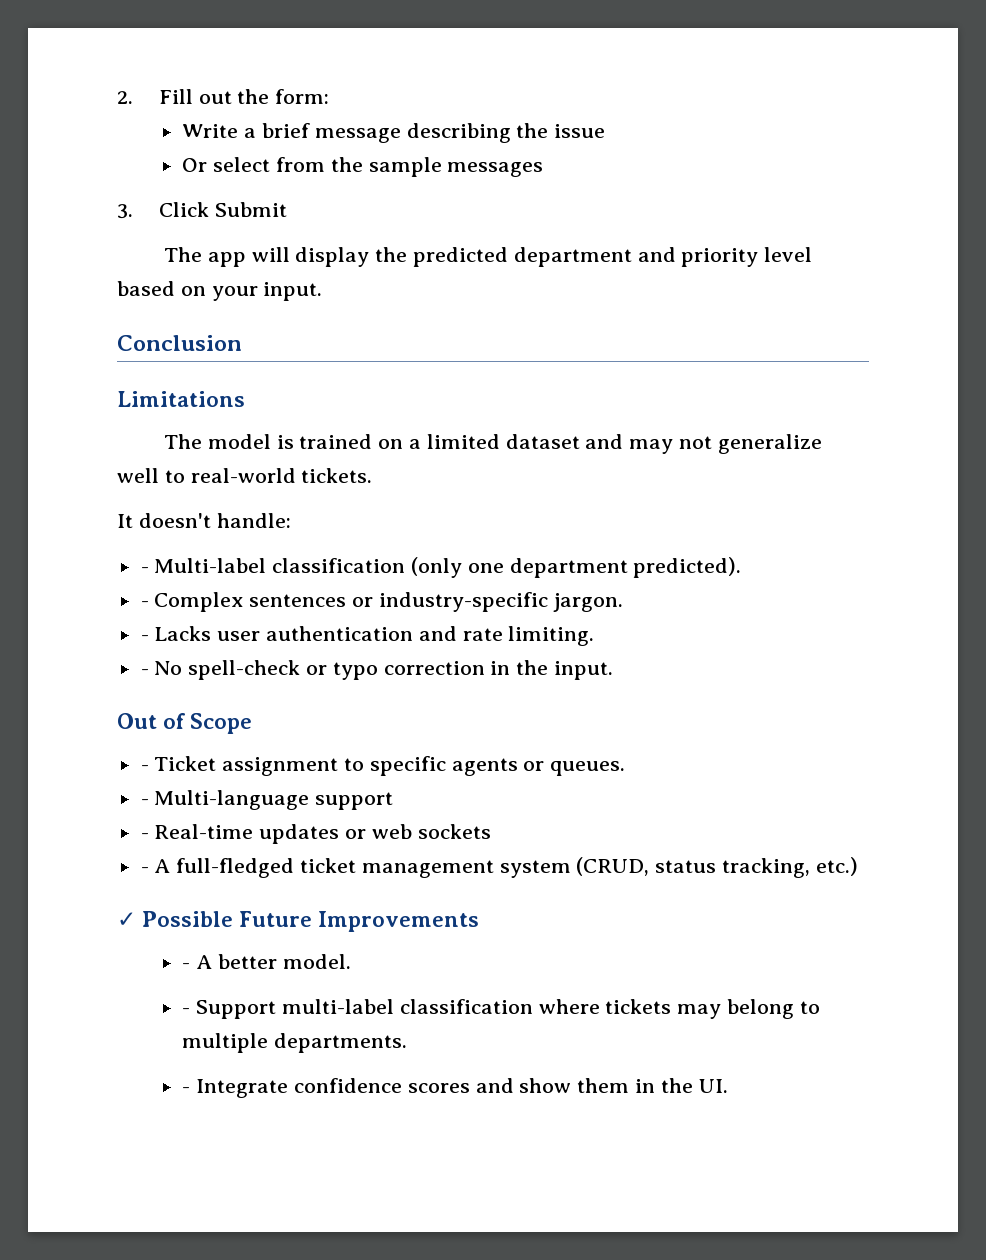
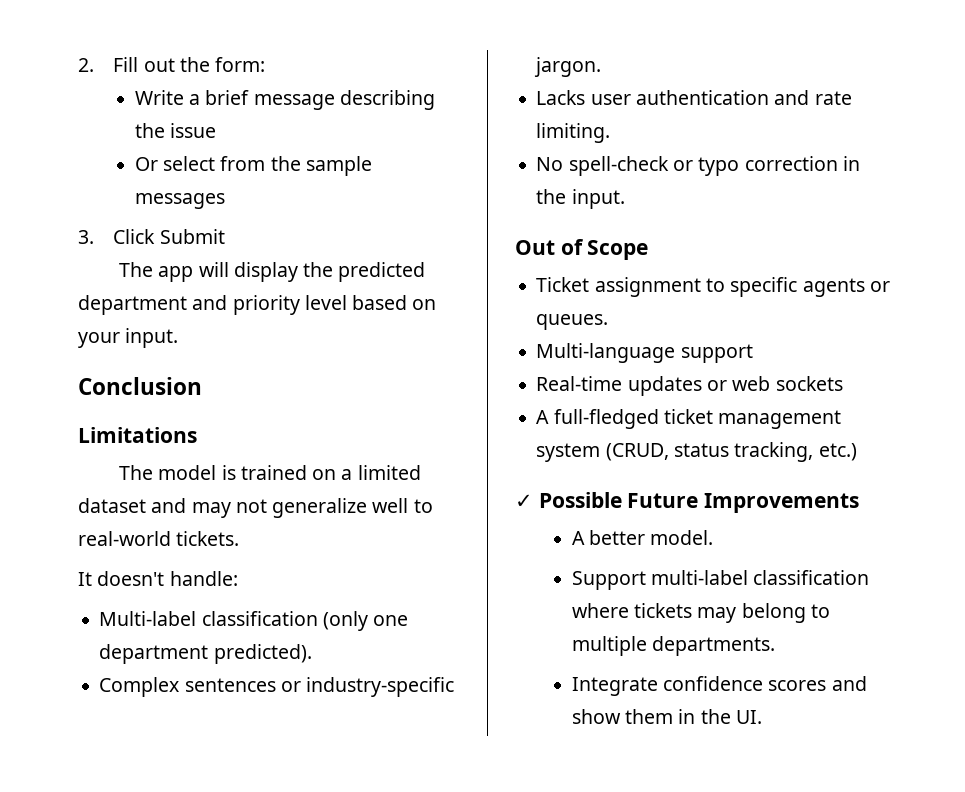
- - Multi-label classification (only one department predicted).
+ Multi-label classification (only one department predicted).
- - Complex sentences or industry-specific jargon.
+ Complex sentences or industry-specific jargon.
- - Lacks user authentication and rate limiting.
+ Lacks user authentication and rate limiting.
- - No spell-check or typo correction in the input.
+ No spell-check or typo correction in the input.
- - Ticket assignment to specific agents or queues.
+ Ticket assignment to specific agents or queues.
- - Multi-language support
+ Multi-language support
- - Real-time updates or web sockets
+ Real-time updates or web sockets
- - A full-fledged ticket management system (CRUD, status tracking, etc.)
+ A full-fledged ticket management system (CRUD, status tracking, etc.)
- - A better model.
+ A better model.
- - Support multi-label classification where tickets may belong to multiple departments.
+ Support multi-label classification where tickets may belong to multiple departments.
- - Integrate confidence scores and show them in the UI.
+ Integrate confidence scores and show them in the UI.

